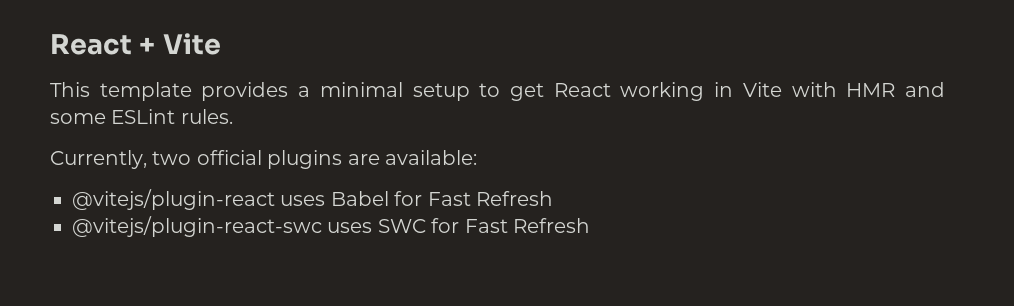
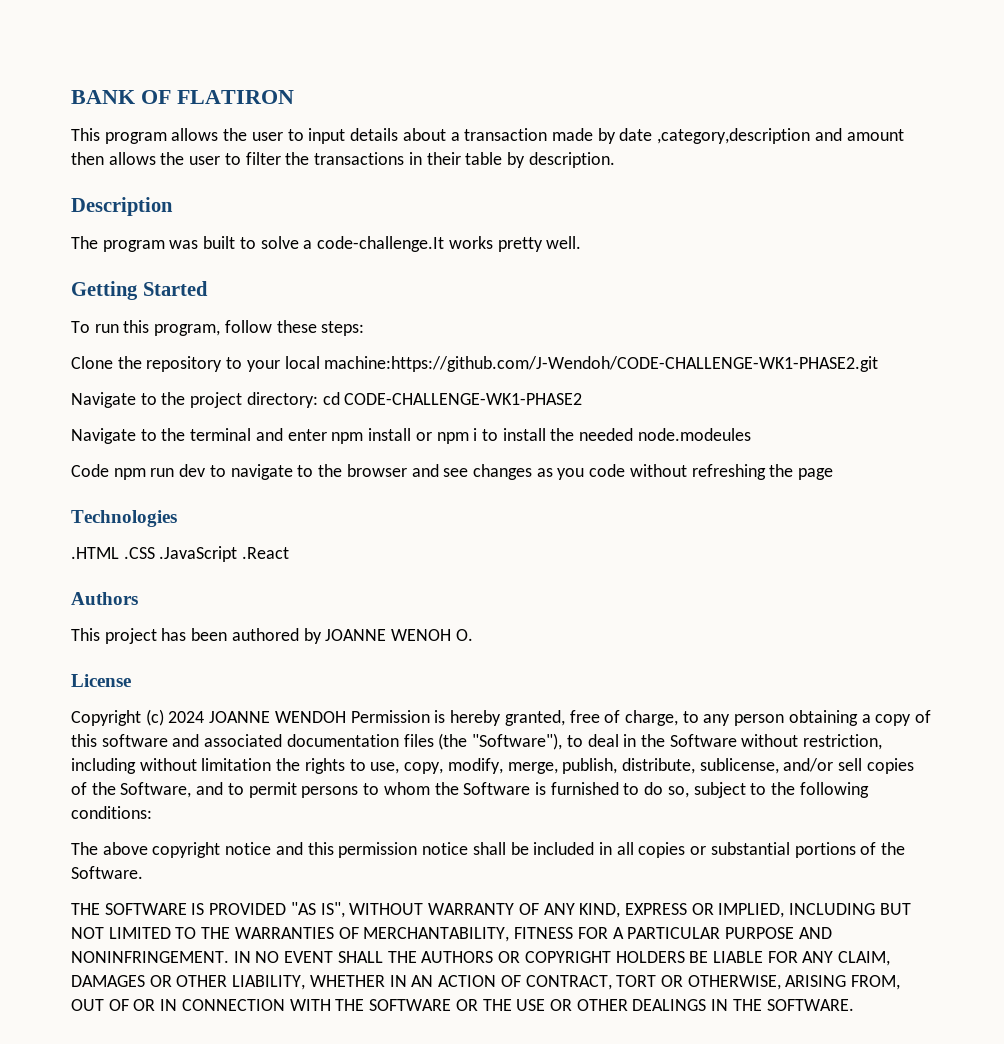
- React + Vite
- This template provides a minimal setup to get React working in Vite with HMR and some ESLint rules.
- Currently, two official plugins are available:
- @vitejs/plugin-react uses Babel for Fast Refresh
- @vitejs/plugin-react-swc uses SWC for Fast Refresh
+ BANK OF FLATIRON
+ This program allows the user to input details about a transaction made by date ,category,description and amount then allows the user to filter the transactions in their table by description.
+ Description
+ The program was built to solve a code-challenge.It works pretty well.
+ Getting Started
+ To run this program, follow these steps:
+ Clone the repository to your local machine:https://github.com/J-Wendoh/CODE-CHALLENGE-WK1-PHASE2.git
+ Navigate to the project directory: cd CODE-CHALLENGE-WK1-PHASE2
+ Navigate to the terminal and enter npm install or npm i to install the needed node.modeules
+ Code npm run dev to navigate to the browser and see changes as you code without refreshing the page
+ Technologies
+ .HTML .CSS .JavaScript .React
+ Authors
+ This project has been authored by JOANNE WENOH O.
+ License
+ Copyright (c) 2024 JOANNE WENDOH Permission is hereby granted, free of charge, to any person obtaining a copy of this software and associated documentation files (the "Software"), to deal in the Software without restriction, including without limitation the rights to use, copy, modify, merge, publish, distribute, sublicense, and/or sell copies of the Software, and to permit persons to whom the Software is furnished to do so, subject to the following conditions:
+ The above copyright notice and this permission notice shall be included in all copies or substantial portions of the Software.
+ THE SOFTWARE IS PROVIDED "AS IS", WITHOUT WARRANTY OF ANY KIND, EXPRESS OR IMPLIED, INCLUDING BUT NOT LIMITED TO THE WARRANTIES OF MERCHANTABILITY, FITNESS FOR A PARTICULAR PURPOSE AND NONINFRINGEMENT. IN NO EVENT SHALL THE AUTHORS OR COPYRIGHT HOLDERS BE LIABLE FOR ANY CLAIM, DAMAGES OR OTHER LIABILITY, WHETHER IN AN ACTION OF CONTRACT, TORT OR OTHERWISE, ARISING FROM, OUT OF OR IN CONNECTION WITH THE SOFTWARE OR THE USE OR OTHER DEALINGS IN THE SOFTWARE.

